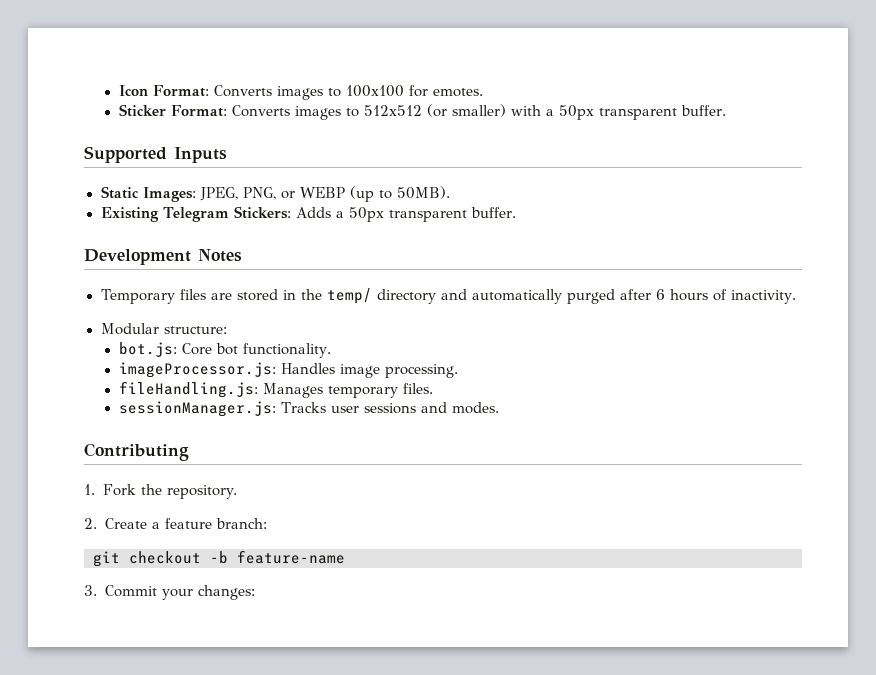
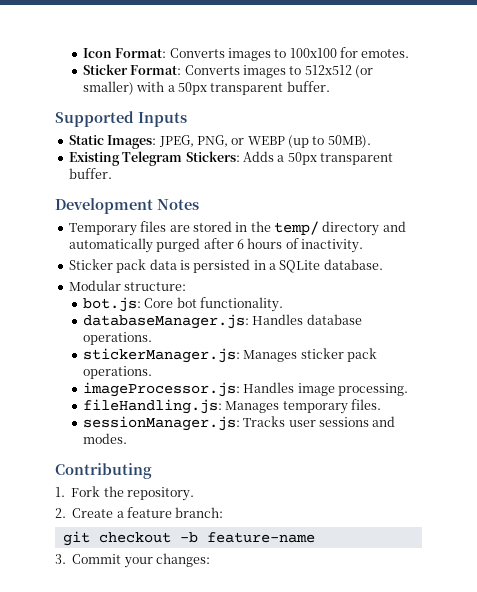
+ Sticker pack data is persisted in a SQLite database.
+ databaseManager.js: Handles database operations.
+ stickerManager.js: Manages sticker pack operations.

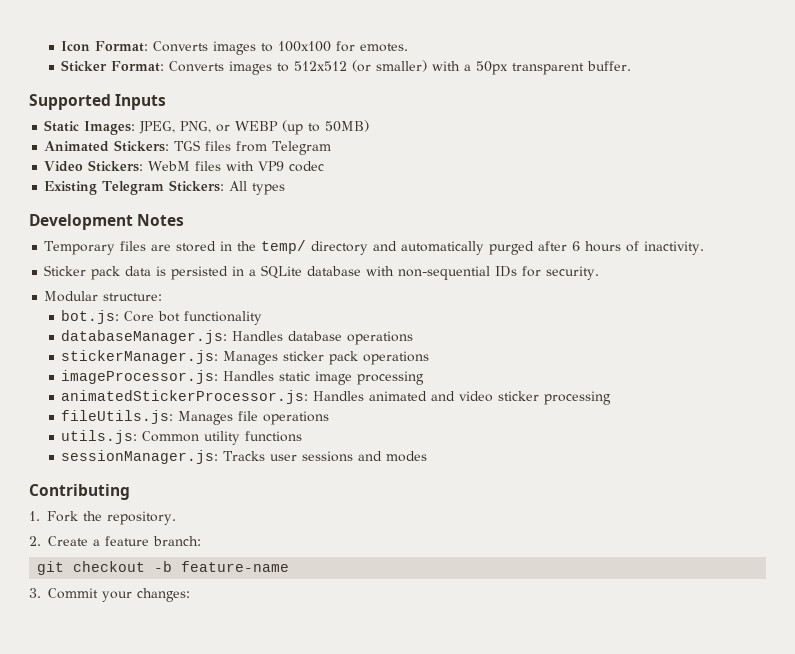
- Static Images: JPEG, PNG, or WEBP (up to 50MB).
- Existing Telegram Stickers: Adds a 50px transparent buffer.
+ Static Images: JPEG, PNG, or WEBP (up to 50MB)
+ Animated Stickers: TGS files from Telegram
+ Video Stickers: WebM files with VP9 codec
+ Existing Telegram Stickers: All types
- Sticker pack data is persisted in a SQLite database.
+ Sticker pack data is persisted in a SQLite database with non-sequential IDs for security.
- bot.js: Core bot functionality.
+ bot.js: Core bot functionality
- databaseManager.js: Handles database operations.
+ databaseManager.js: Handles database operations
- stickerManager.js: Manages sticker pack operations.
+ stickerManager.js: Manages sticker pack operations
- imageProcessor.js: Handles image processing.
- fileHandling.js: Manages temporary files.
+ imageProcessor.js: Handles static image processing
+ animatedStickerProcessor.js: Handles animated and video sticker processing
+ fileUtils.js: Manages file operations
+ utils.js: Common utility functions
- sessionManager.js: Tracks user sessions and modes.
+ sessionManager.js: Tracks user sessions and modes

